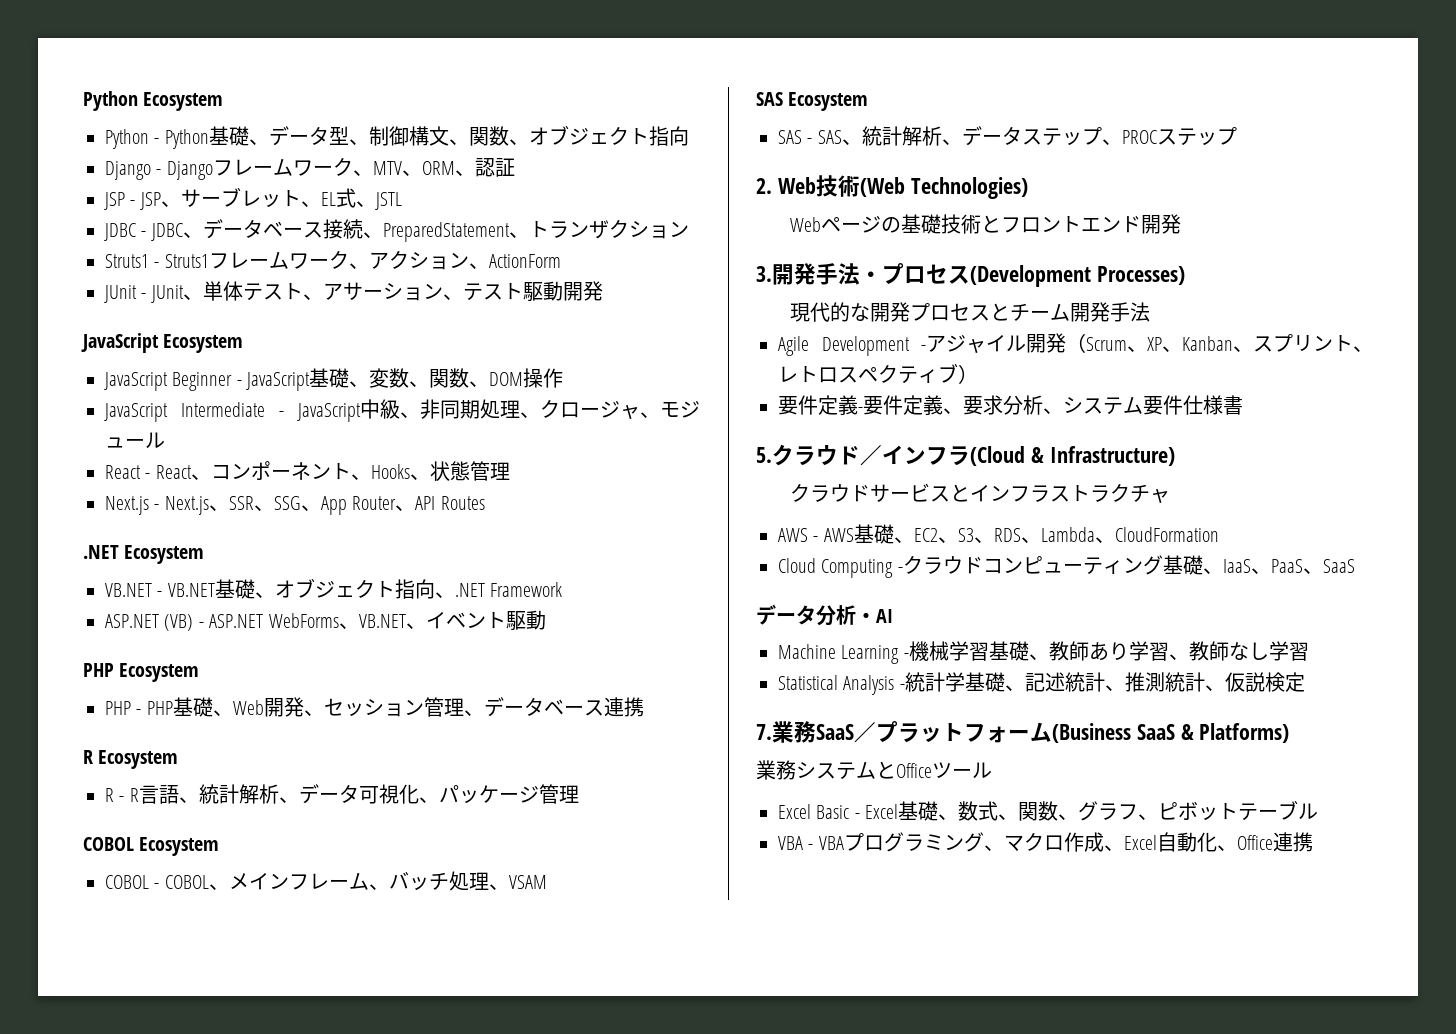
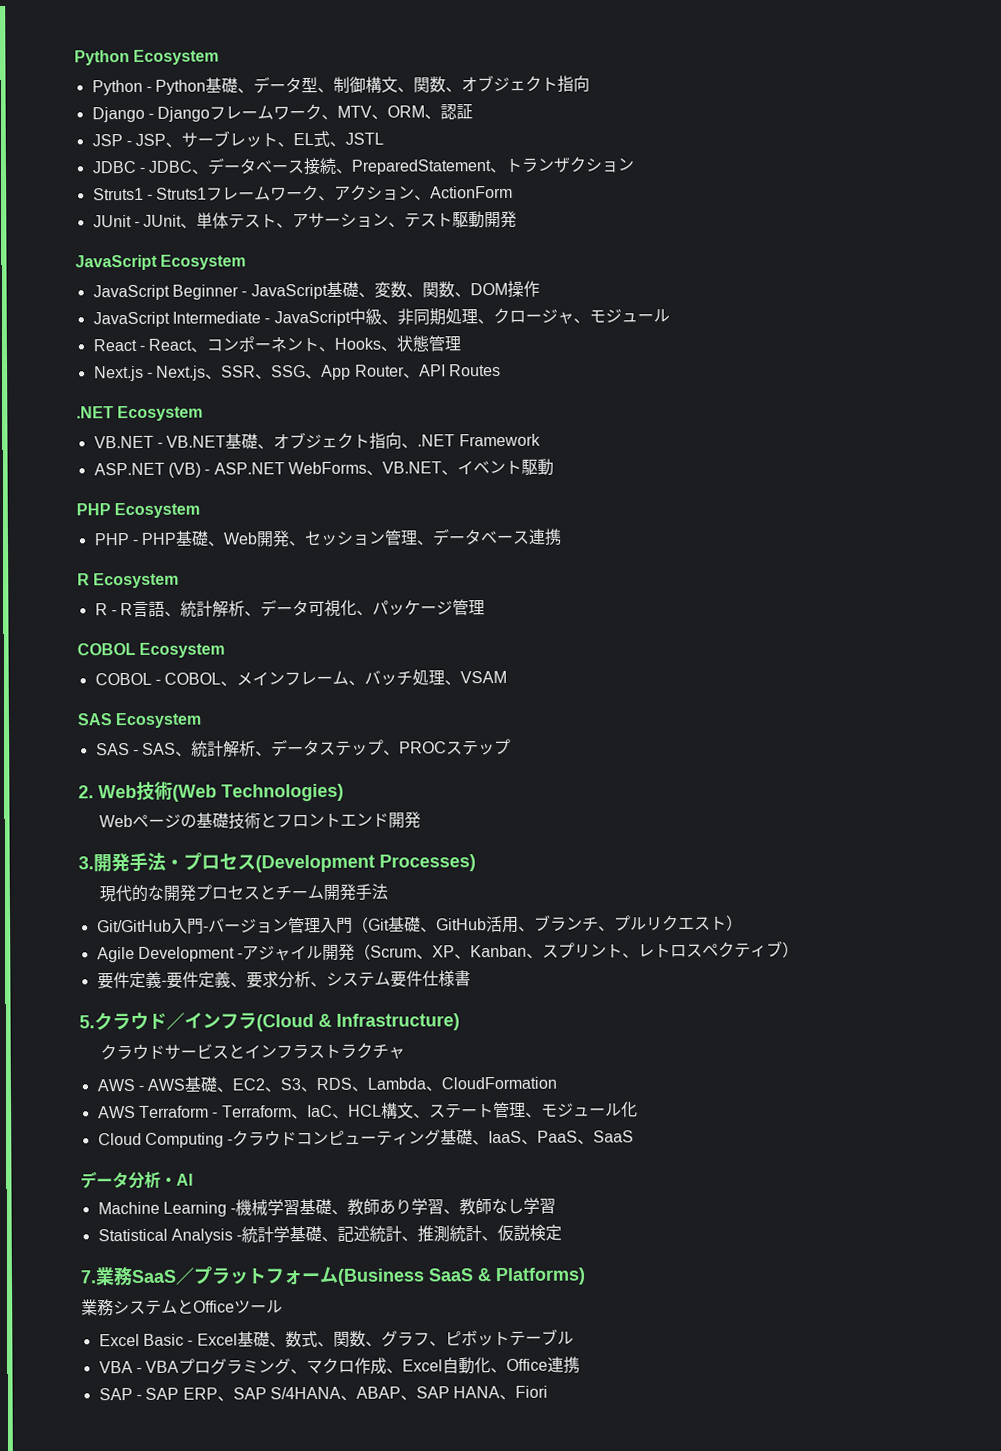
+ Git/GitHub入門-バージョン管理入門（Git基礎、GitHub活用、ブランチ、プルリクエスト）
+ AWS Terraform - Terraform、IaC、HCL構文、ステート管理、モジュール化
+ SAP - SAP ERP、SAP S/4HANA、ABAP、SAP HANA、Fiori

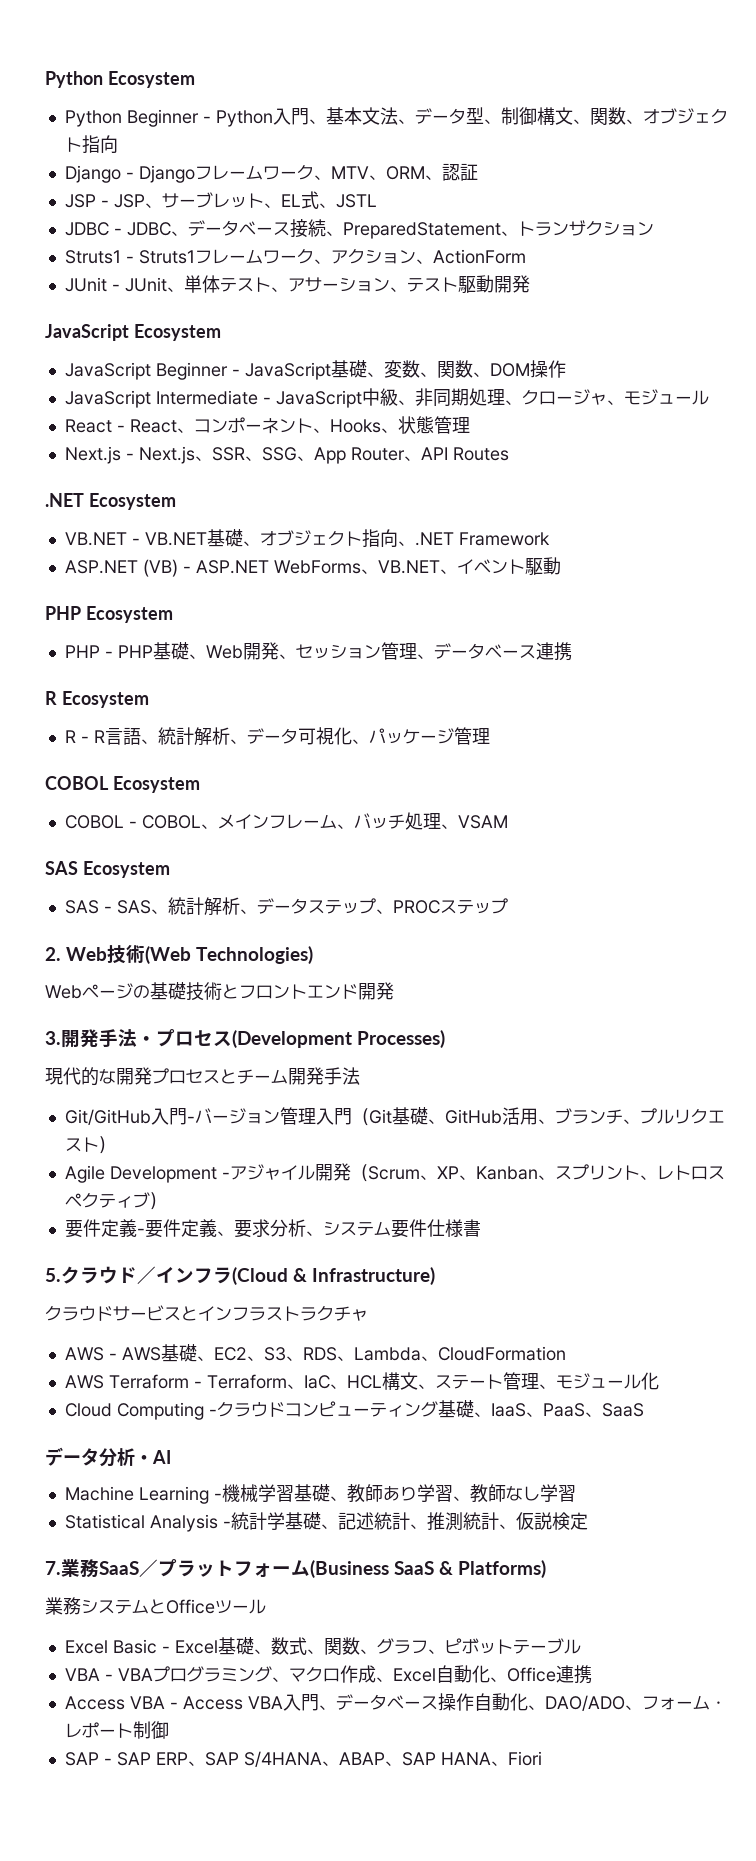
- Python - Python基礎、データ型、制御構文、関数、オブジェクト指向
+ Python Beginner - Python入門、基本文法、データ型、制御構文、関数、オブジェクト指向
+ Access VBA - Access VBA入門、データベース操作自動化、DAO/ADO、フォーム・レポート制御

